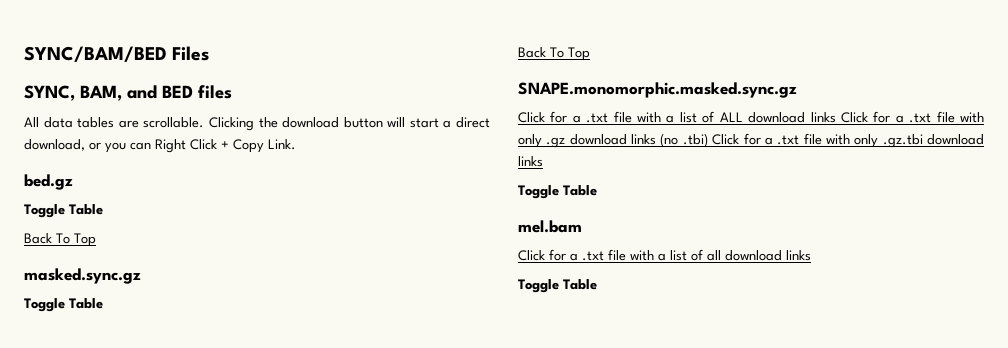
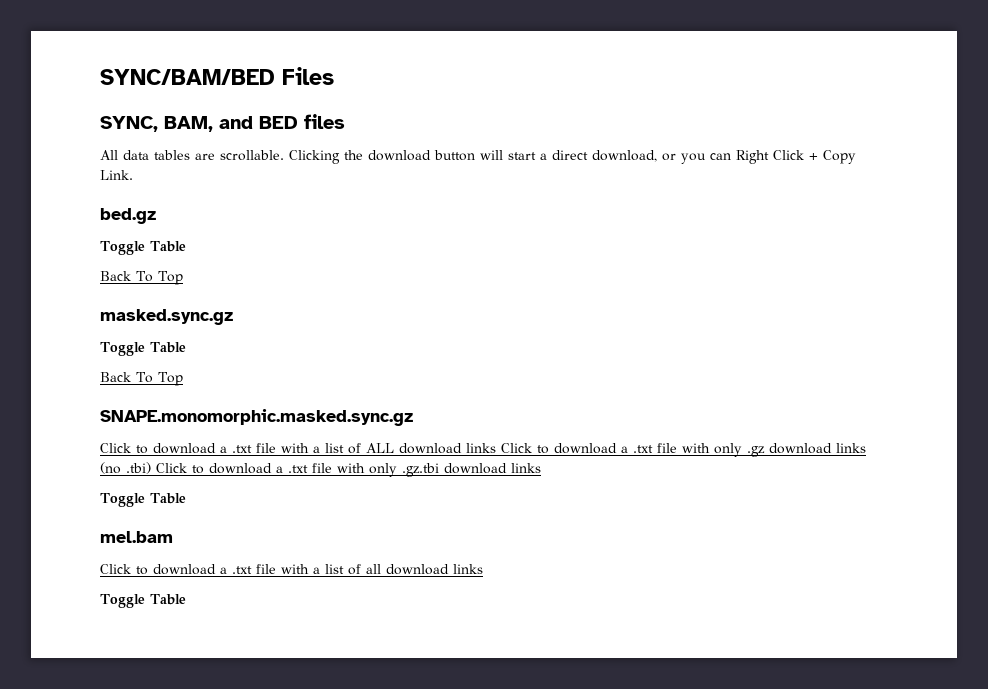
- Click for a .txt file with a list of ALL download links Click for a .txt file with only .gz download links (no .tbi) Click for a .txt file with only .gz.tbi download links
+ Click to download a .txt file with a list of ALL download links Click to download a .txt file with only .gz download links (no .tbi) Click to download a .txt file with only .gz.tbi download links
- Click for a .txt file with a list of all download links
+ Click to download a .txt file with a list of all download links

